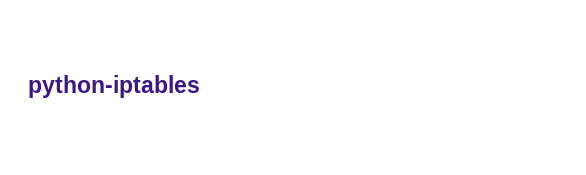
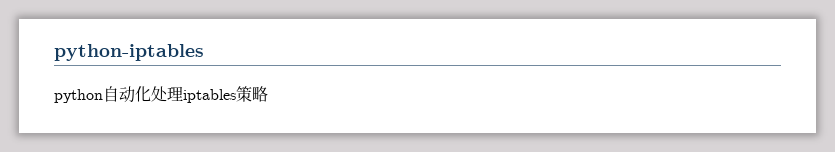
+ python自动化处理iptables策略

